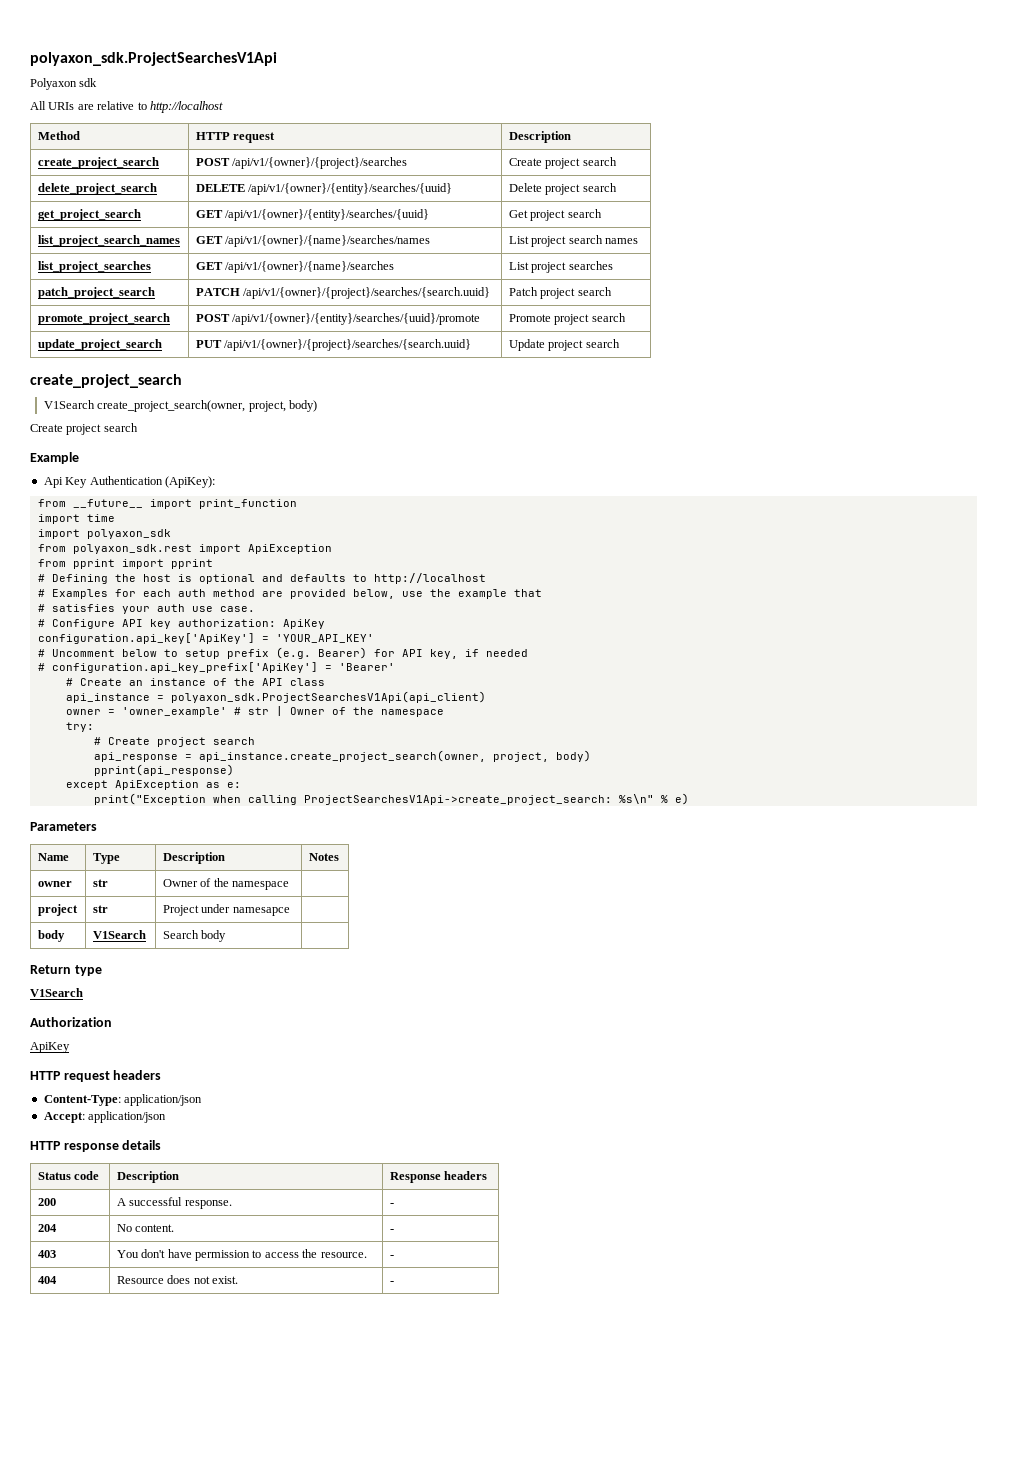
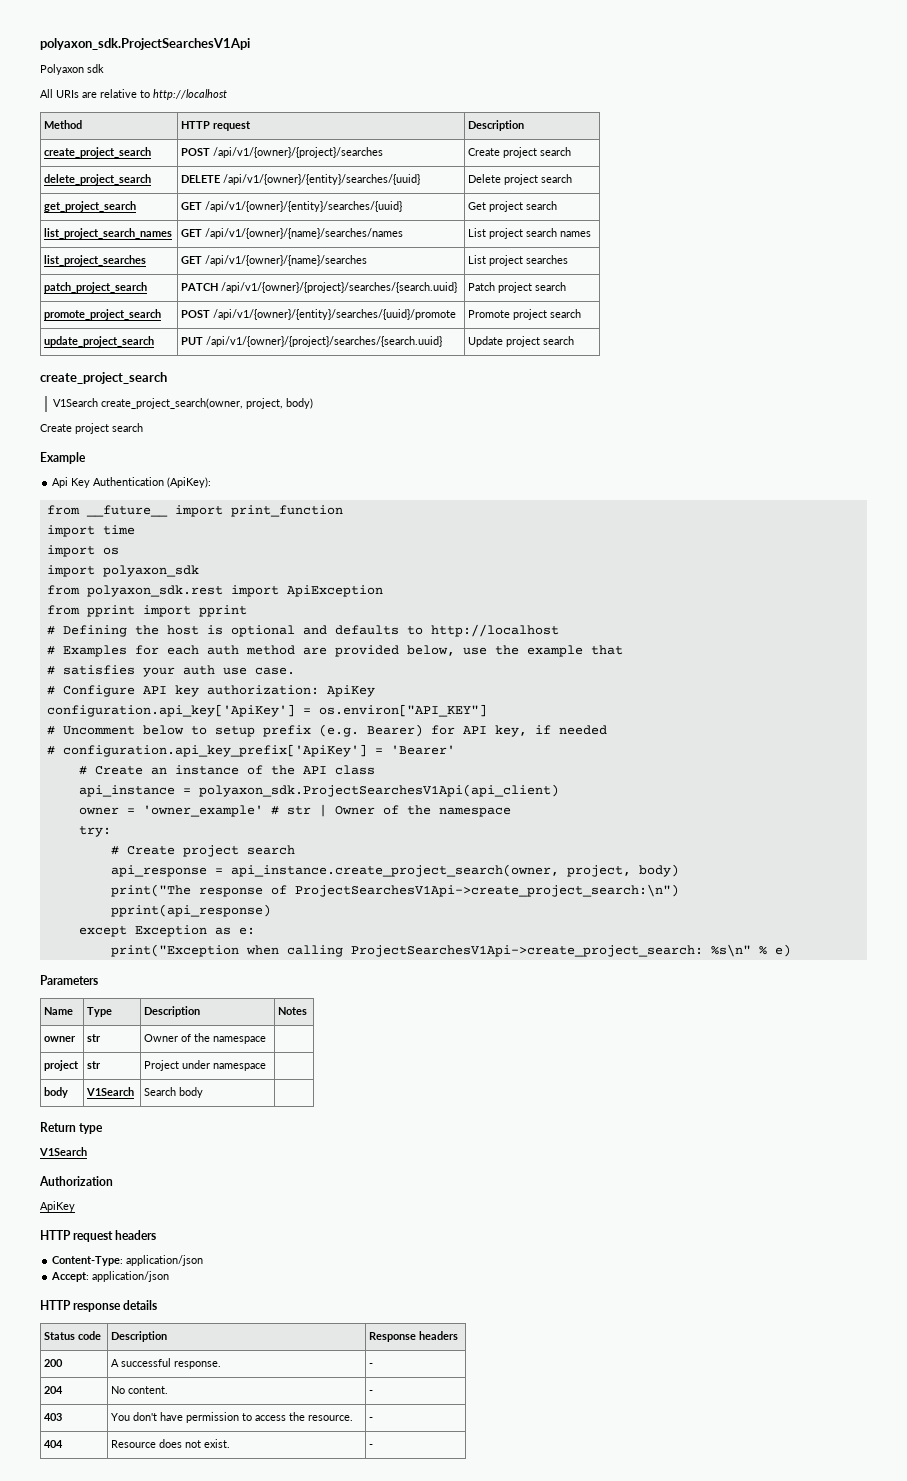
+ import os
- configuration.api_key['ApiKey'] = 'YOUR_API_KEY'
+ configuration.api_key['ApiKey'] = os.environ["API_KEY"]
+ print("The response of ProjectSearchesV1Api->create_project_search:\n")
- except ApiException as e:
+ except Exception as e:
- project | str | Project under namesapce |
+ project | str | Project under namespace |

